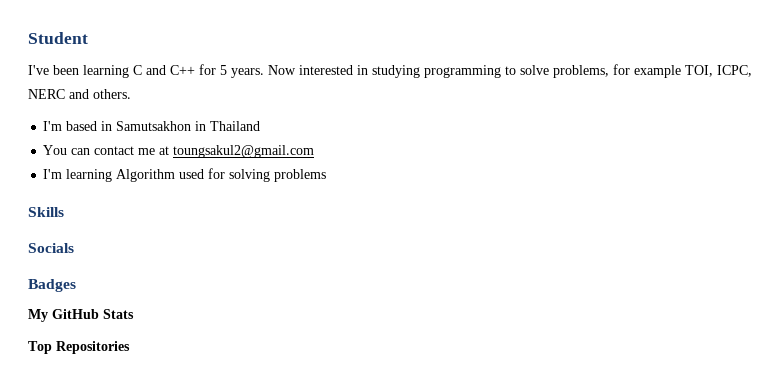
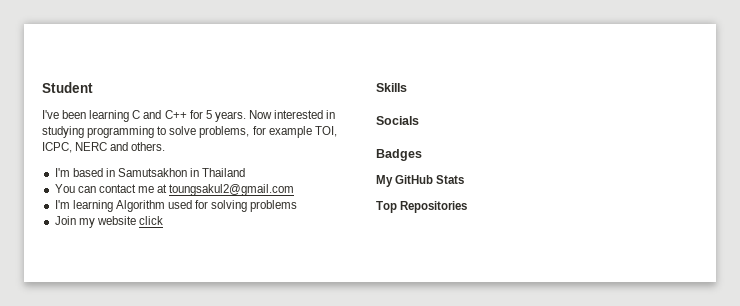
+ Join my website click

